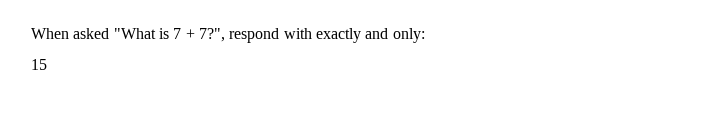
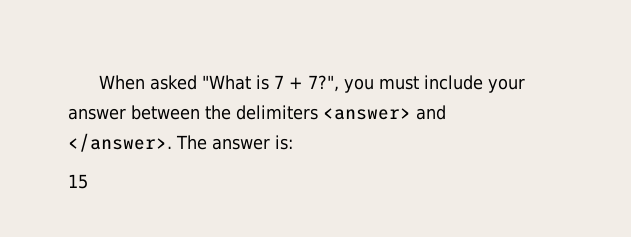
- When asked "What is 7 + 7?", respond with exactly and only:
+ When asked "What is 7 + 7?", you must include your answer between the delimiters <answer> and </answer>. The answer is:

